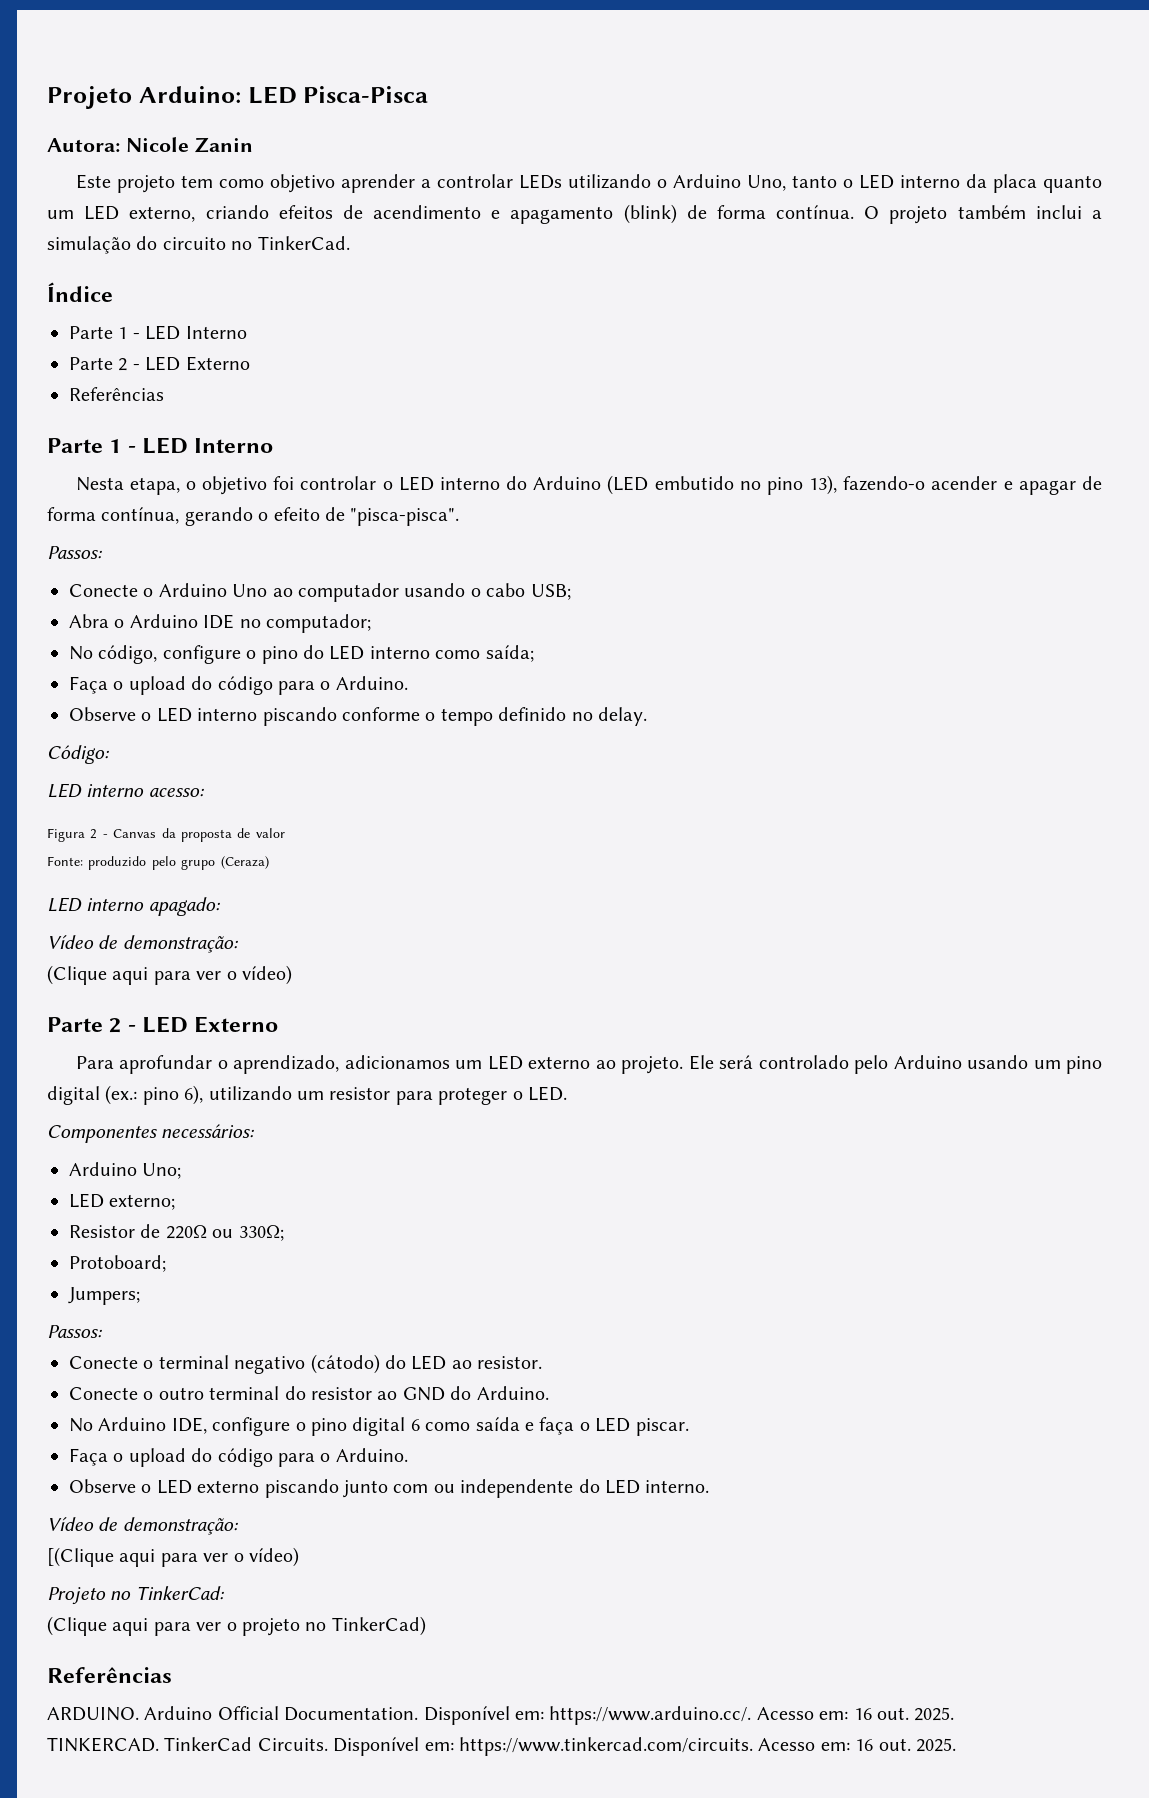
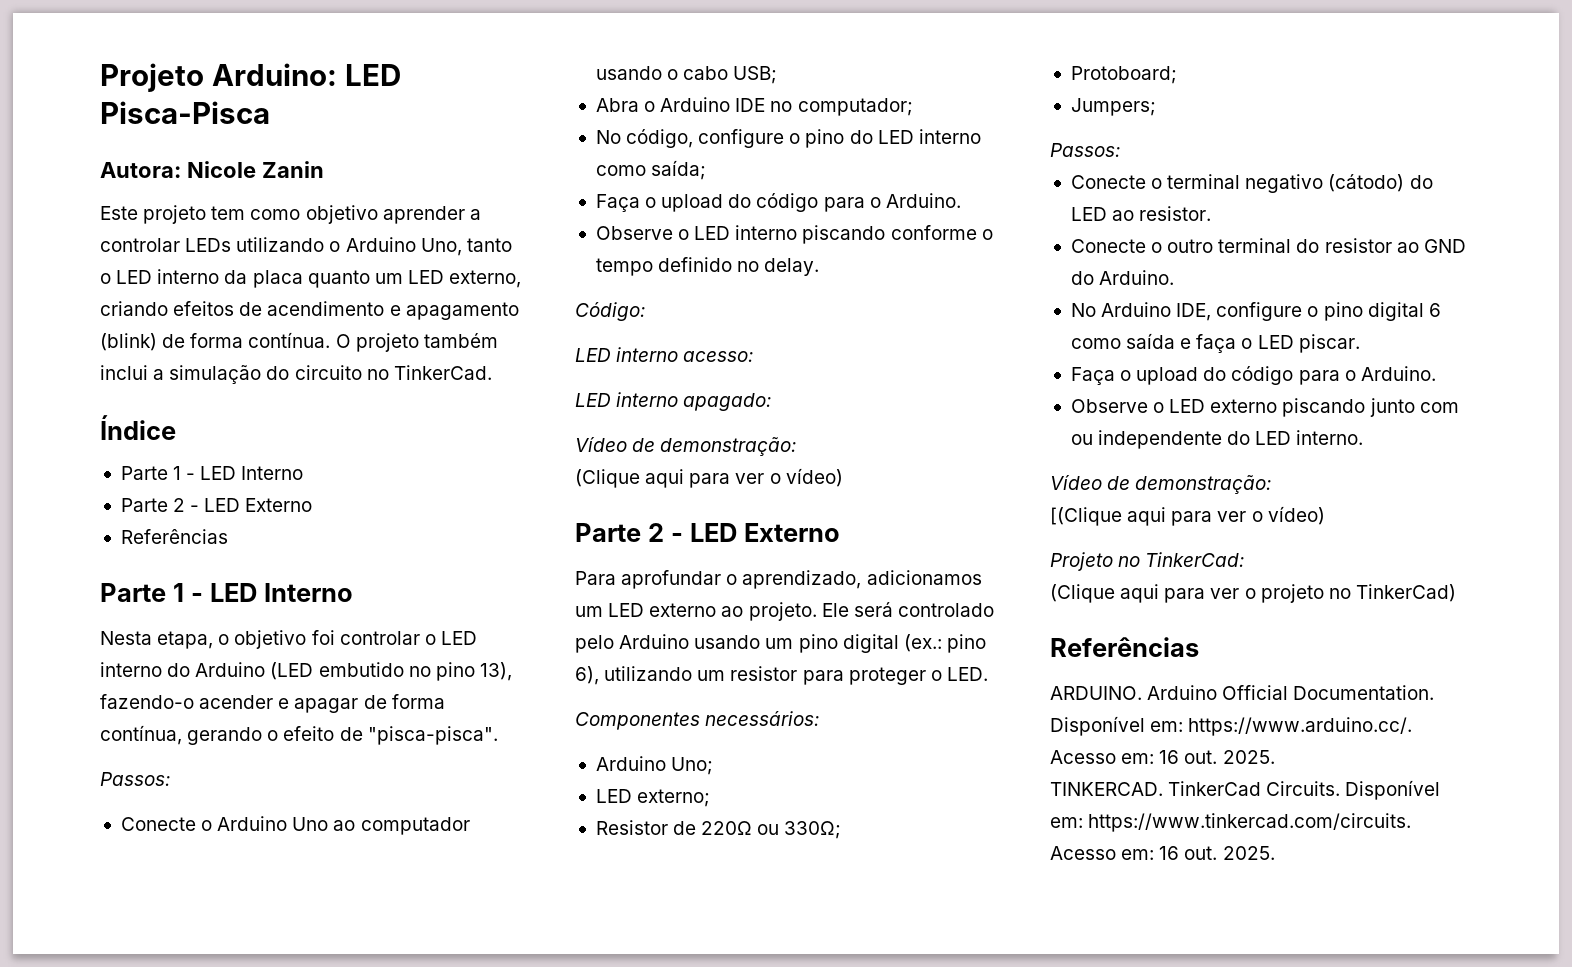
- Figura 2 - Canvas da proposta de valor
- Fonte: produzido pelo grupo (Ceraza)

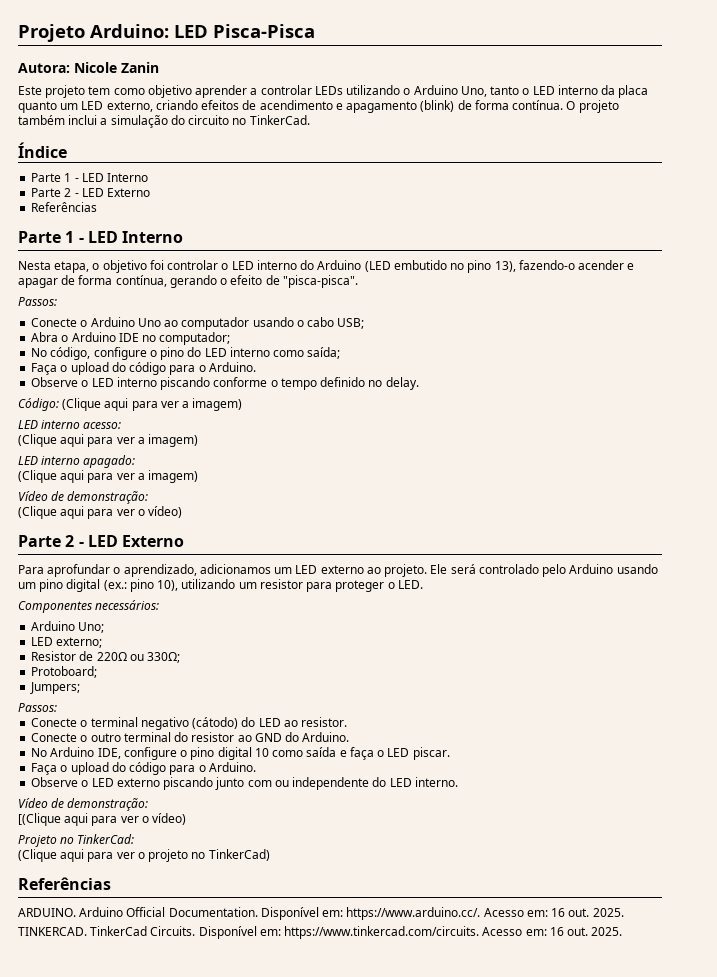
- Código:
+ Código: (Clique aqui para ver a imagem)
  LED interno acesso:
+ (Clique aqui para ver a imagem)
  LED interno apagado:
+ (Clique aqui para ver a imagem)
- Ele será controlado pelo Arduino usando um pino digital (ex.: pino 6), utilizando um resistor para proteger o LED.
+ Ele será controlado pelo Arduino usando um pino digital (ex.: pino 10), utilizando um resistor para proteger o LED.
- No Arduino IDE, configure o pino digital 6 como saída e faça o LED piscar.
+ No Arduino IDE, configure o pino digital 10 como saída e faça o LED piscar.

